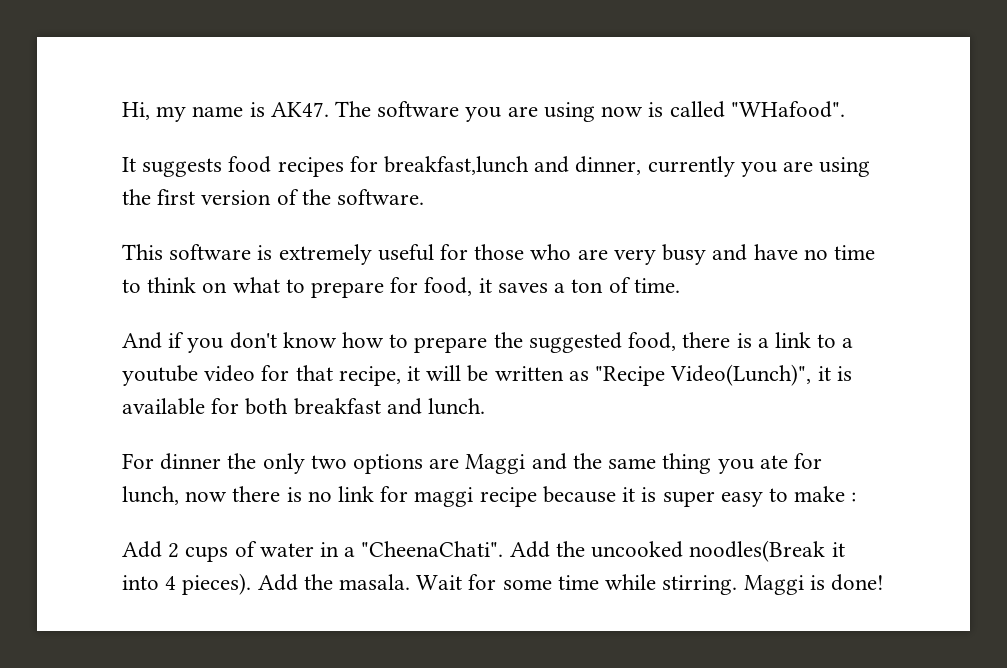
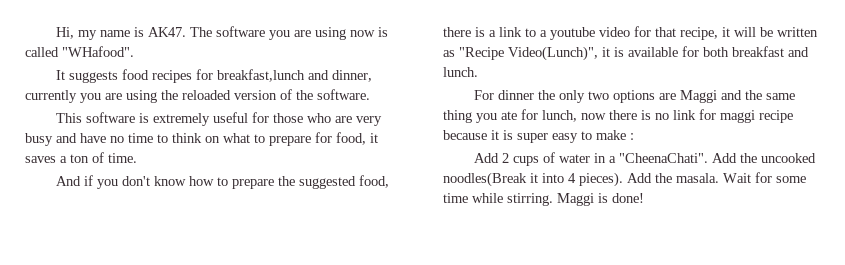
- It suggests food recipes for breakfast,lunch and dinner, currently you are using the first version of the software.
+ It suggests food recipes for breakfast,lunch and dinner, currently you are using the reloaded version of the software.

